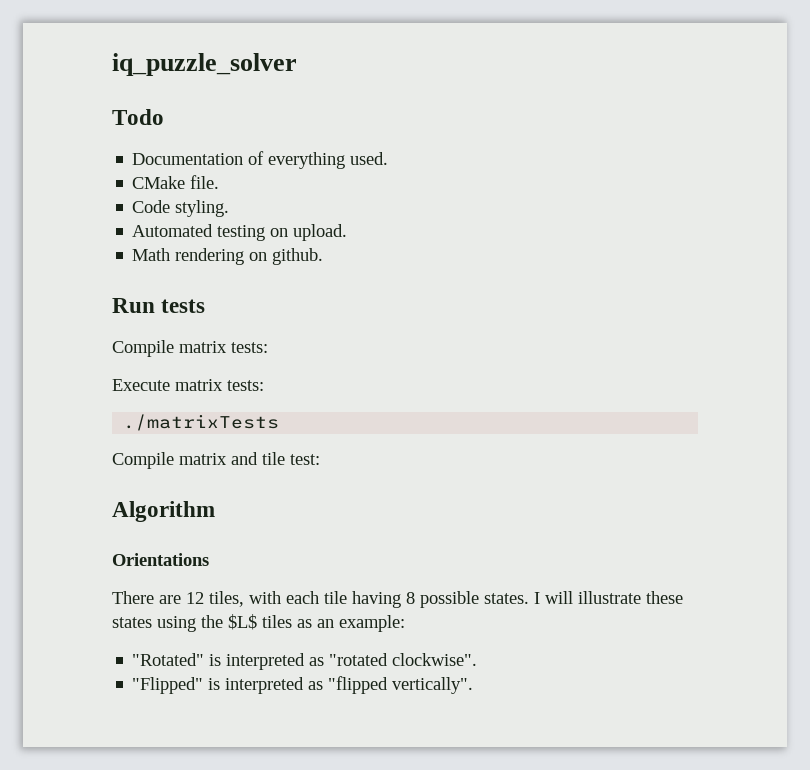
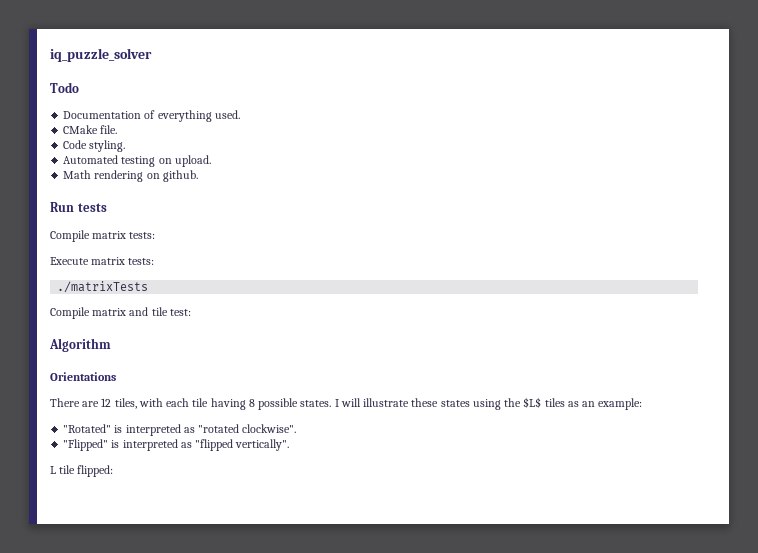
+ L tile flipped:

